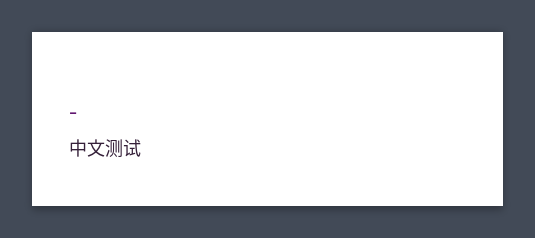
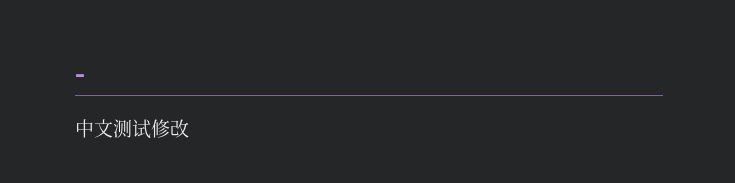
- 中文测试
+ 中文测试修改

